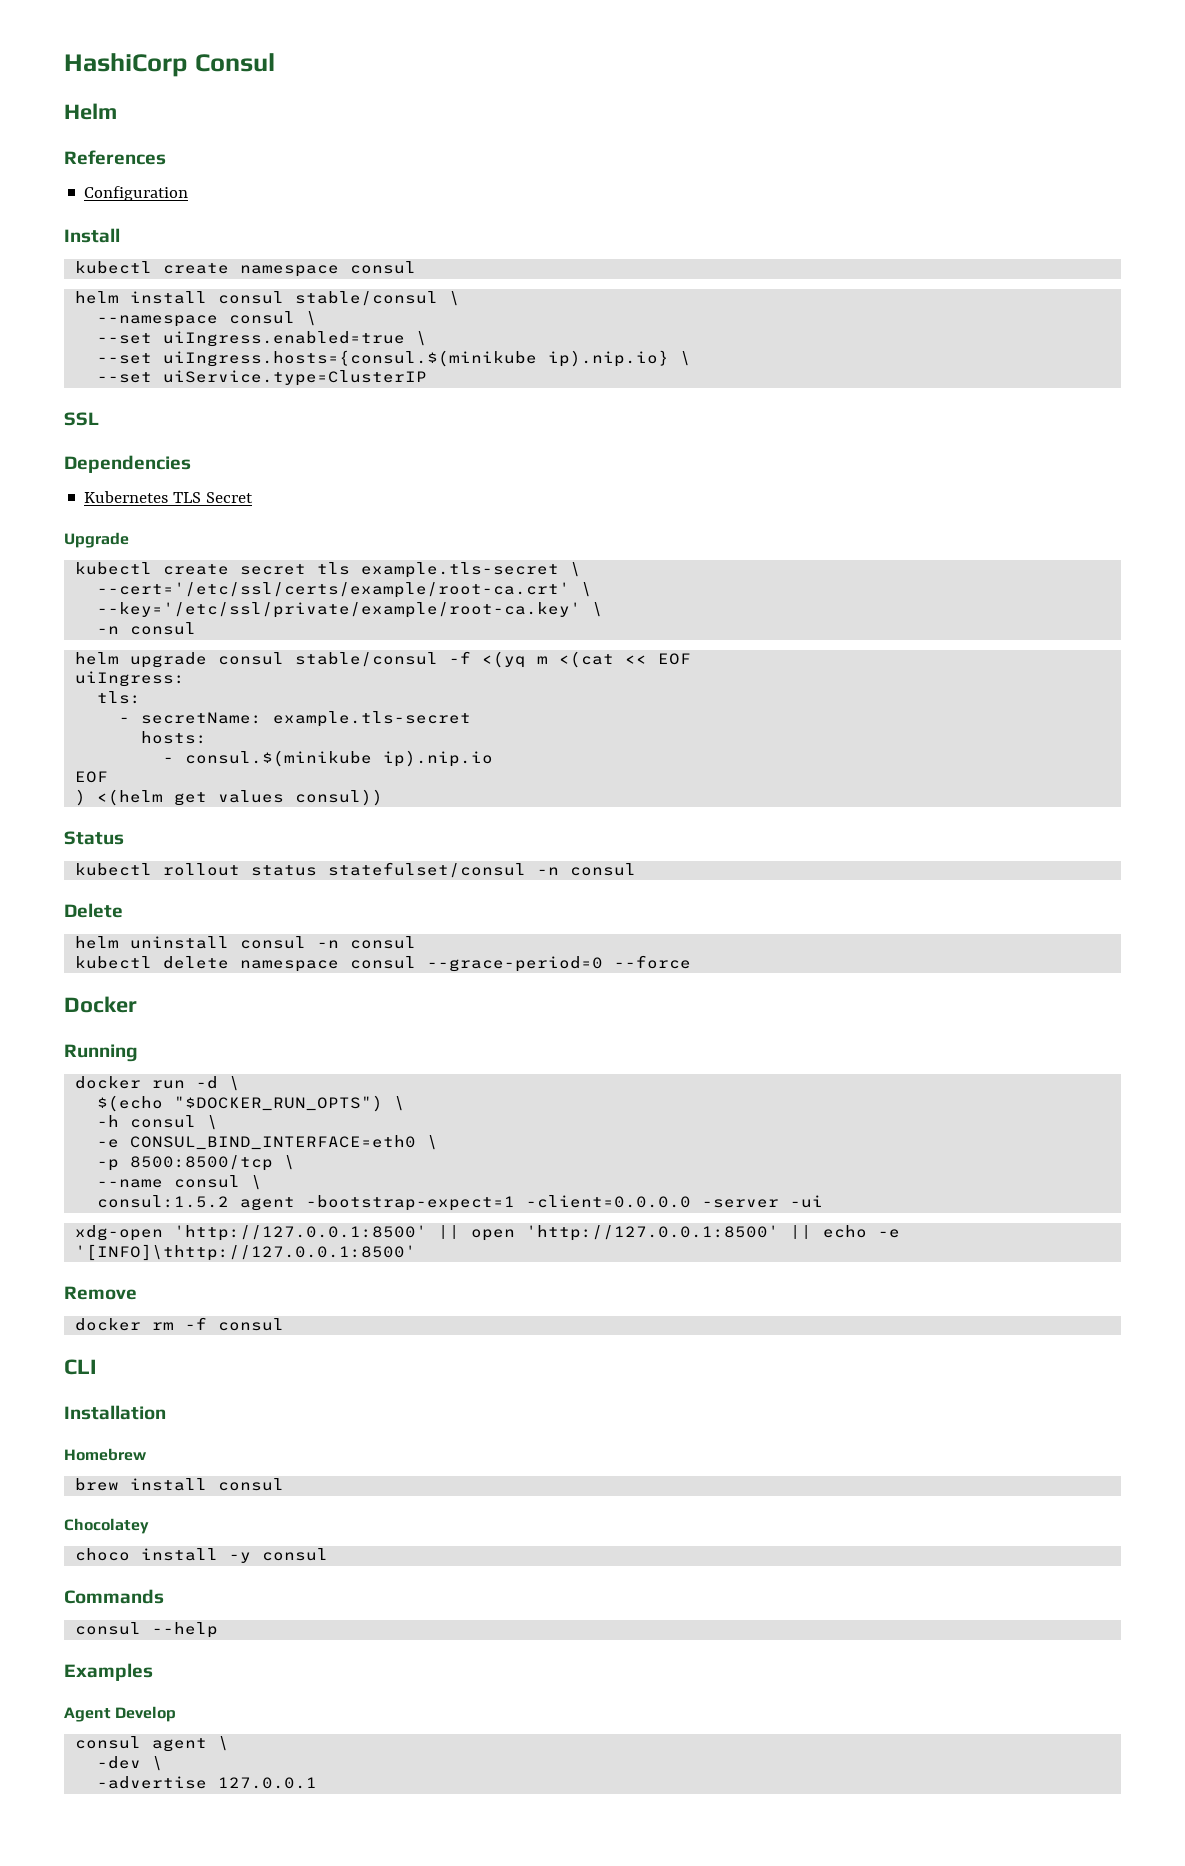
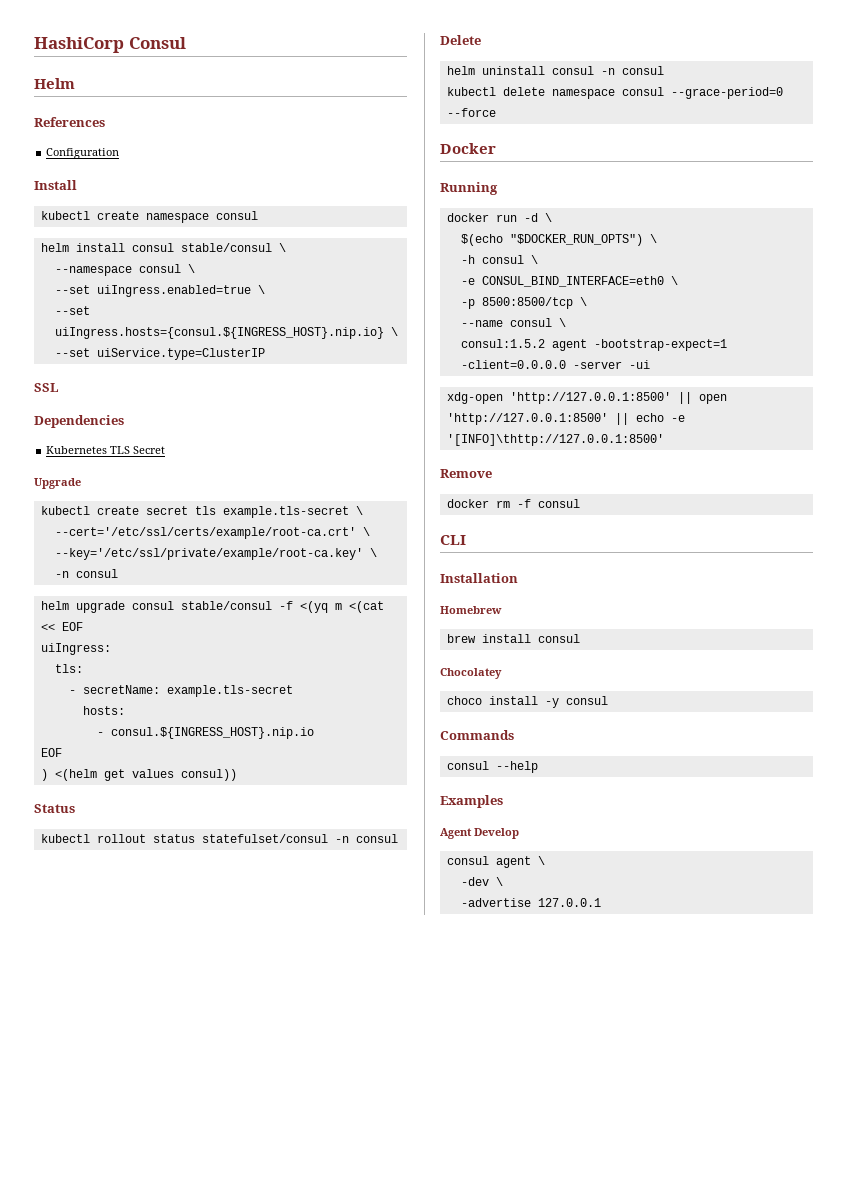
- --set uiIngress.hosts={consul.$(minikube ip).nip.io} \
+ --set uiIngress.hosts={consul.${INGRESS_HOST}.nip.io} \
- - consul.$(minikube ip).nip.io
+ - consul.${INGRESS_HOST}.nip.io

